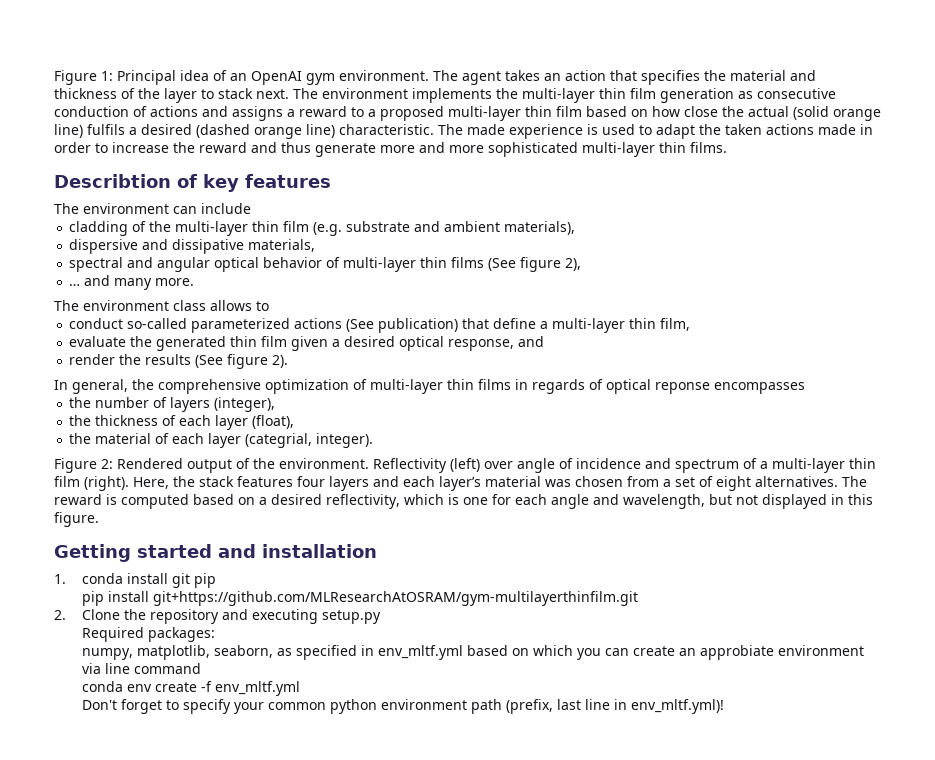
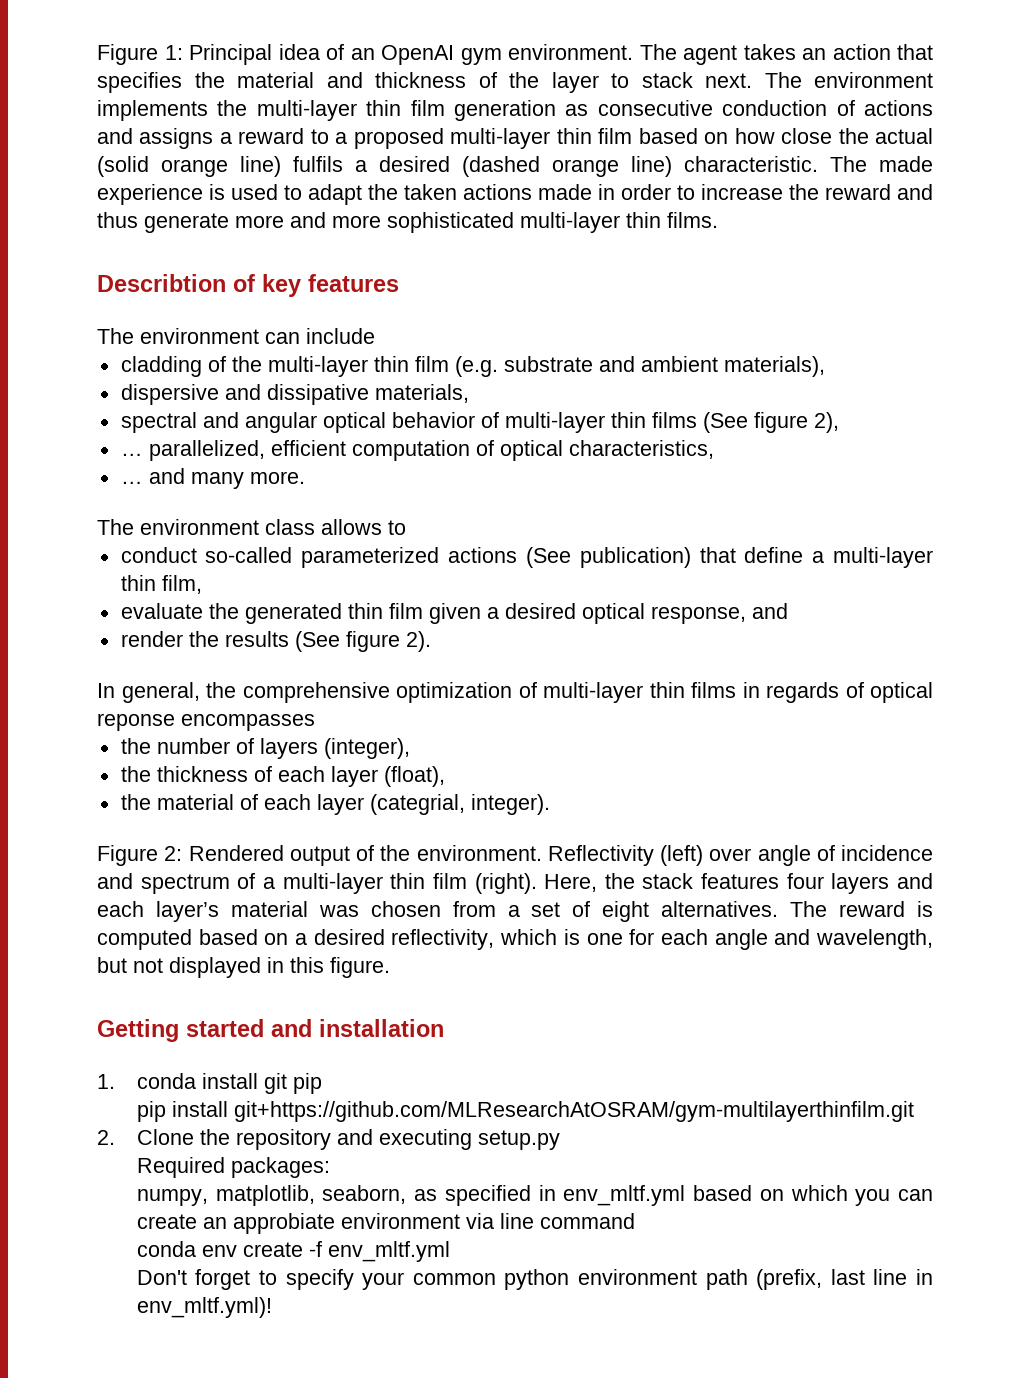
+ … parallelized, efficient computation of optical characteristics,

